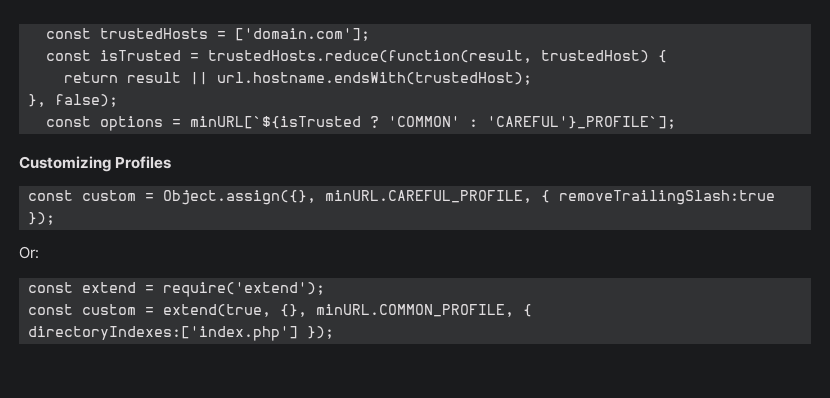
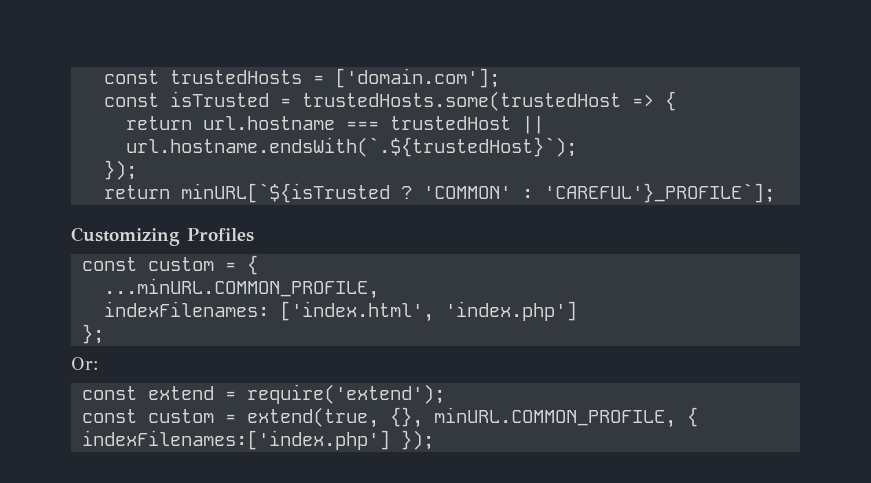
- const isTrusted = trustedHosts.reduce(function(result, trustedHost) {
+ const isTrusted = trustedHosts.some(trustedHost => {
- return result || url.hostname.endsWith(trustedHost);
- }, false);
- const options = minURL[`${isTrusted ?
+ return url.hostname === trustedHost || url.hostname.endsWith(`.${trustedHost}`);
+ });
+ return minURL[`${isTrusted ?
- const custom = Object.assign({}, minURL.CAREFUL_PROFILE, { removeTrailingSlash:true });
+ const custom = {
+ ...minURL.COMMON_PROFILE,
+ indexFilenames: ['index.html', 'index.php']
+ };
- const custom = extend(true, {}, minURL.COMMON_PROFILE, { directoryIndexes:['index.php'] });
+ const custom = extend(true, {}, minURL.COMMON_PROFILE, { indexFilenames:['index.php'] });

